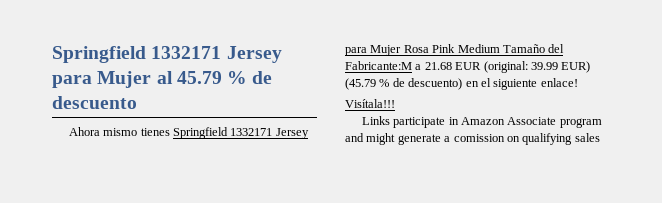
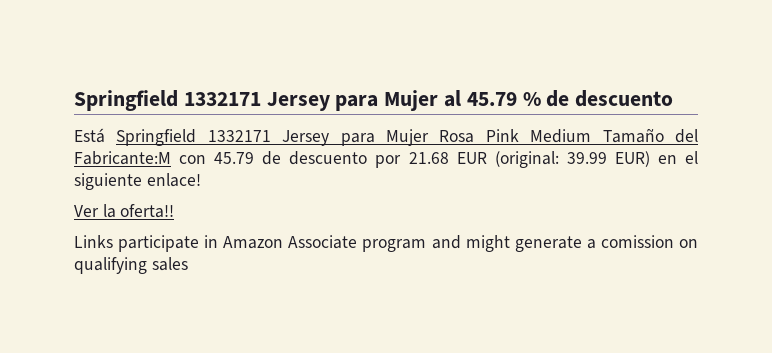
- Ahora mismo tienes Springfield 1332171 Jersey para Mujer Rosa Pink Medium Tamaño del Fabricante:M a 21.68 EUR (original: 39.99 EUR) (45.79 % de descuento) en el siguiente enlace!
+ Está Springfield 1332171 Jersey para Mujer Rosa Pink Medium Tamaño del Fabricante:M con 45.79 de descuento por 21.68 EUR (original: 39.99 EUR) en el siguiente enlace!
- Visítala!!!
+ Ver la oferta!!

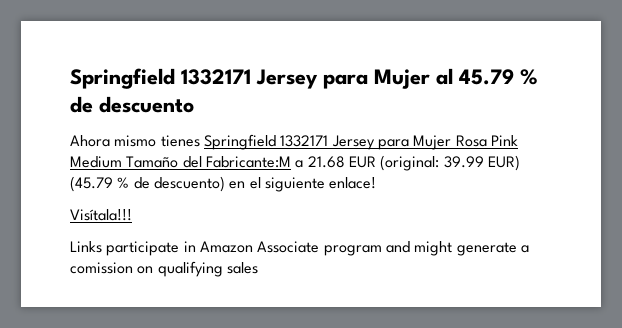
- Está Springfield 1332171 Jersey para Mujer Rosa Pink Medium Tamaño del Fabricante:M con 45.79 de descuento por 21.68 EUR (original: 39.99 EUR) en el siguiente enlace!
+ Ahora mismo tienes Springfield 1332171 Jersey para Mujer Rosa Pink Medium Tamaño del Fabricante:M a 21.68 EUR (original: 39.99 EUR) (45.79 % de descuento) en el siguiente enlace!
- Ver la oferta!!
+ Visítala!!!

